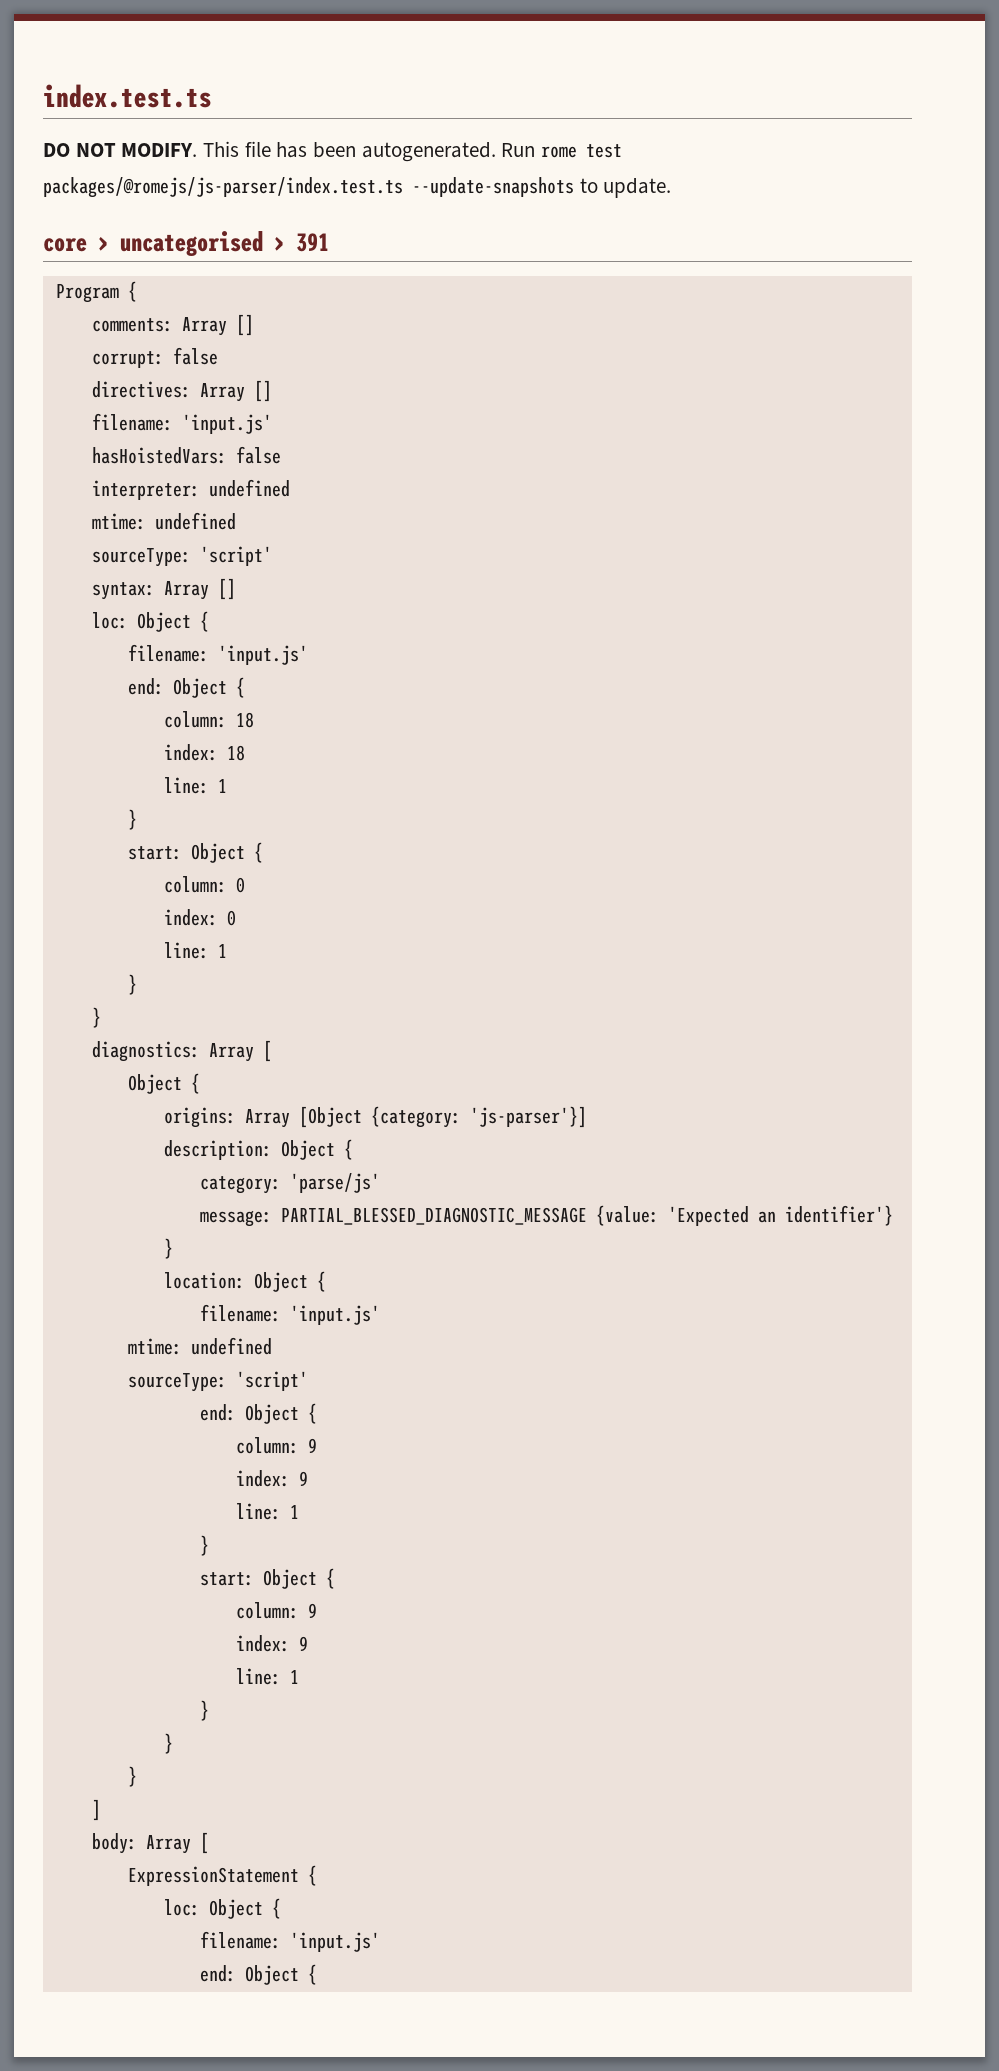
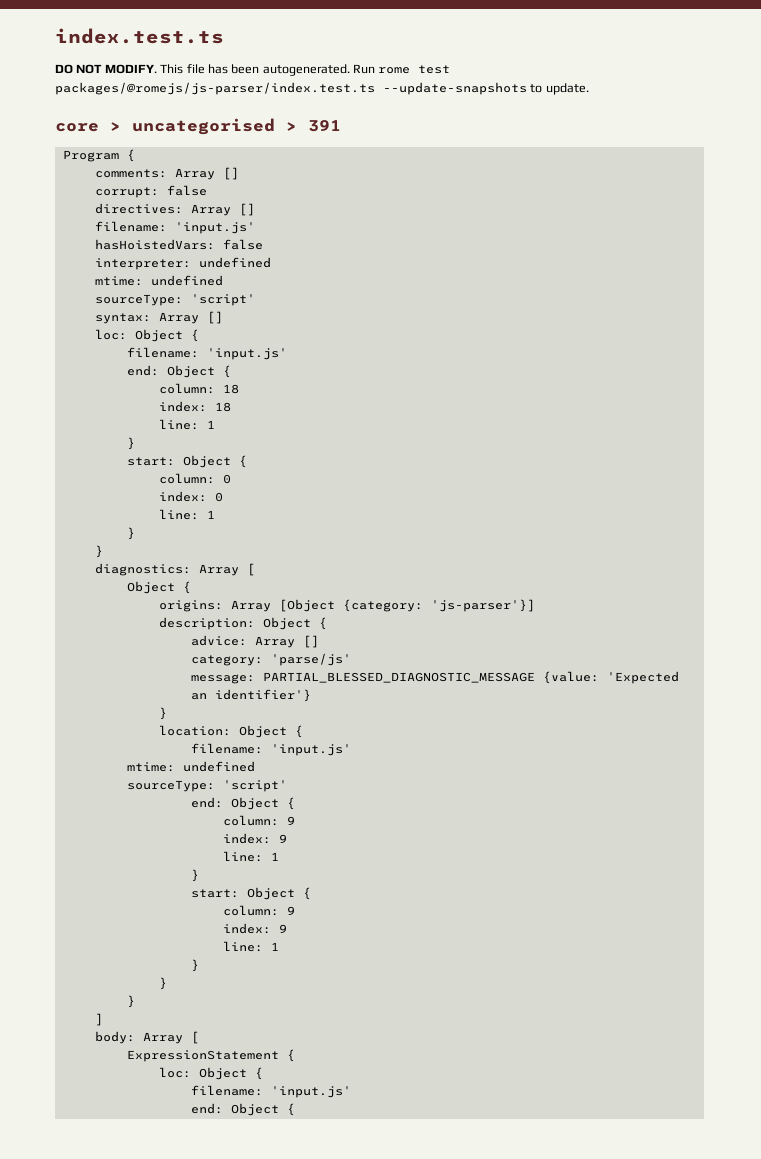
+ advice: Array []

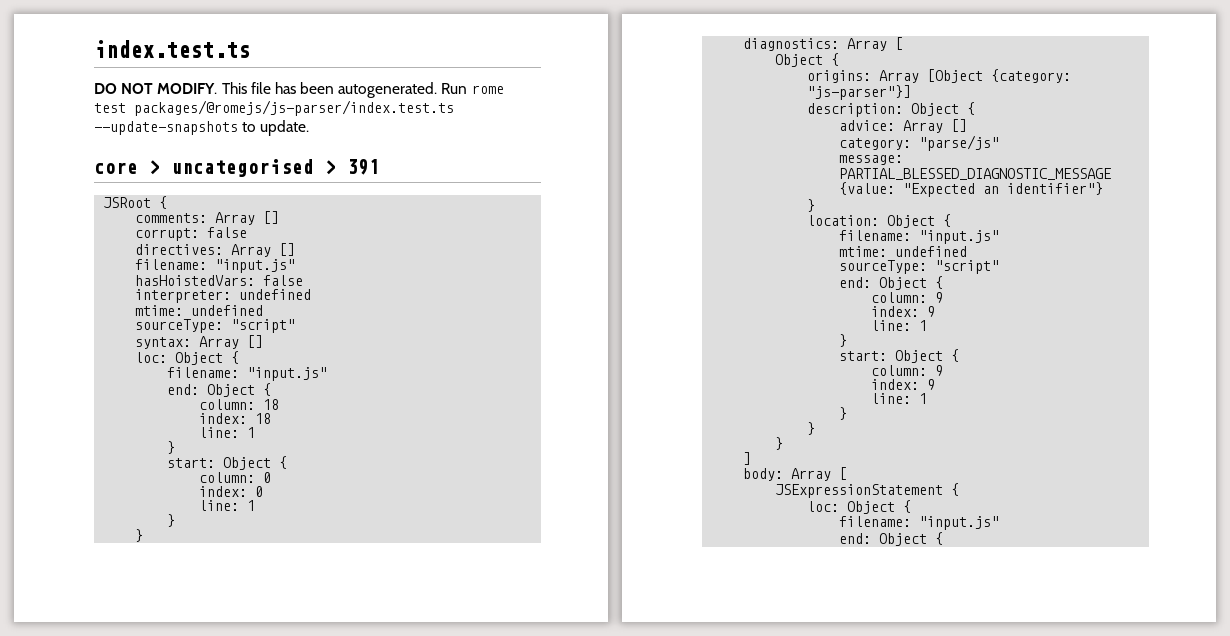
- Program {
+ JSRoot {
  directives: Array []
- filename: 'input.js'
+ filename: "input.js"
  interpreter: undefined
  mtime: undefined
- sourceType: 'script'
+ sourceType: "script"
  syntax: Array []
  loc: Object {
- filename: 'input.js'
+ filename: "input.js"
- origins: Array [Object {category: 'js-parser'}]
+ origins: Array [Object {category: "js-parser"}]
- category: 'parse/js'
+ category: "parse/js"
- message: PARTIAL_BLESSED_DIAGNOSTIC_MESSAGE {value: 'Expected an identifier'}
+ message: PARTIAL_BLESSED_DIAGNOSTIC_MESSAGE {value: "Expected an identifier"}
  location: Object {
- filename: 'input.js'
+ filename: "input.js"
  mtime: undefined
- sourceType: 'script'
+ sourceType: "script"
- ExpressionStatement {
+ JSExpressionStatement {
  loc: Object {
- filename: 'input.js'
+ filename: "input.js"

